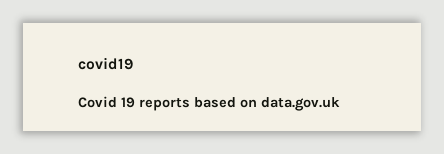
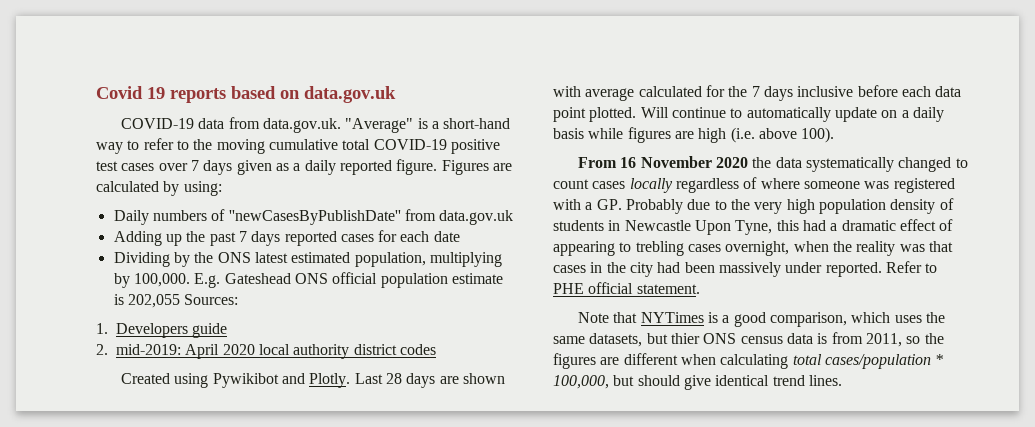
- covid19
+ COVID-19 data from data.gov.uk. "Average" is a short-hand way to refer to the moving cumulative total COVID-19 positive test cases over 7 days given as a daily reported figure. Figures are calculated by using:
+ Daily numbers of ''newCasesByPublishDate'' from data.gov.uk
+ Adding up the past 7 days reported cases for each date
+ Dividing by the ONS latest estimated population, multiplying by 100,000. E.g. Gateshead ONS official population estimate is 202,055 Sources:
+ 1. Developers guide
+ 2. mid-2019: April 2020 local authority district codes
+ Created using Pywikibot and Plotly. Last 28 days are shown with average calculated for the 7 days inclusive before each data point plotted. Will continue to automatically update on a daily basis while figures are high (i.e. above 100).
+ From 16 November 2020 the data systematically changed to count cases locally regardless of where someone was registered with a GP. Probably due to the very high population density of students in Newcastle Upon Tyne, this had a dramatic effect of appearing to trebling cases overnight, when the reality was that cases in the city had been massively under reported. Refer to PHE official statement.
+ Note that NYTimes is a good comparison, which uses the same datasets, but thier ONS census data is from 2011, so the figures are different when calculating total cases/population * 100,000, but should give identical trend lines.

